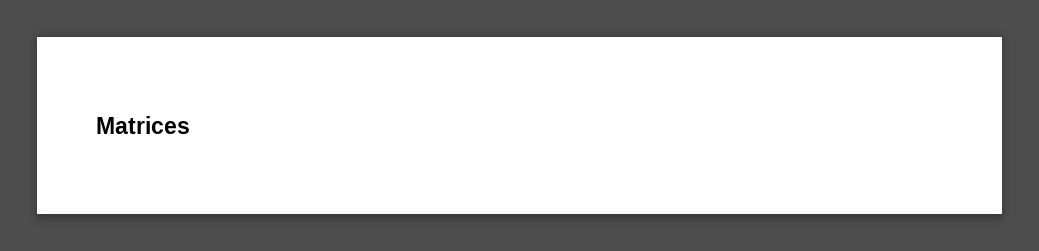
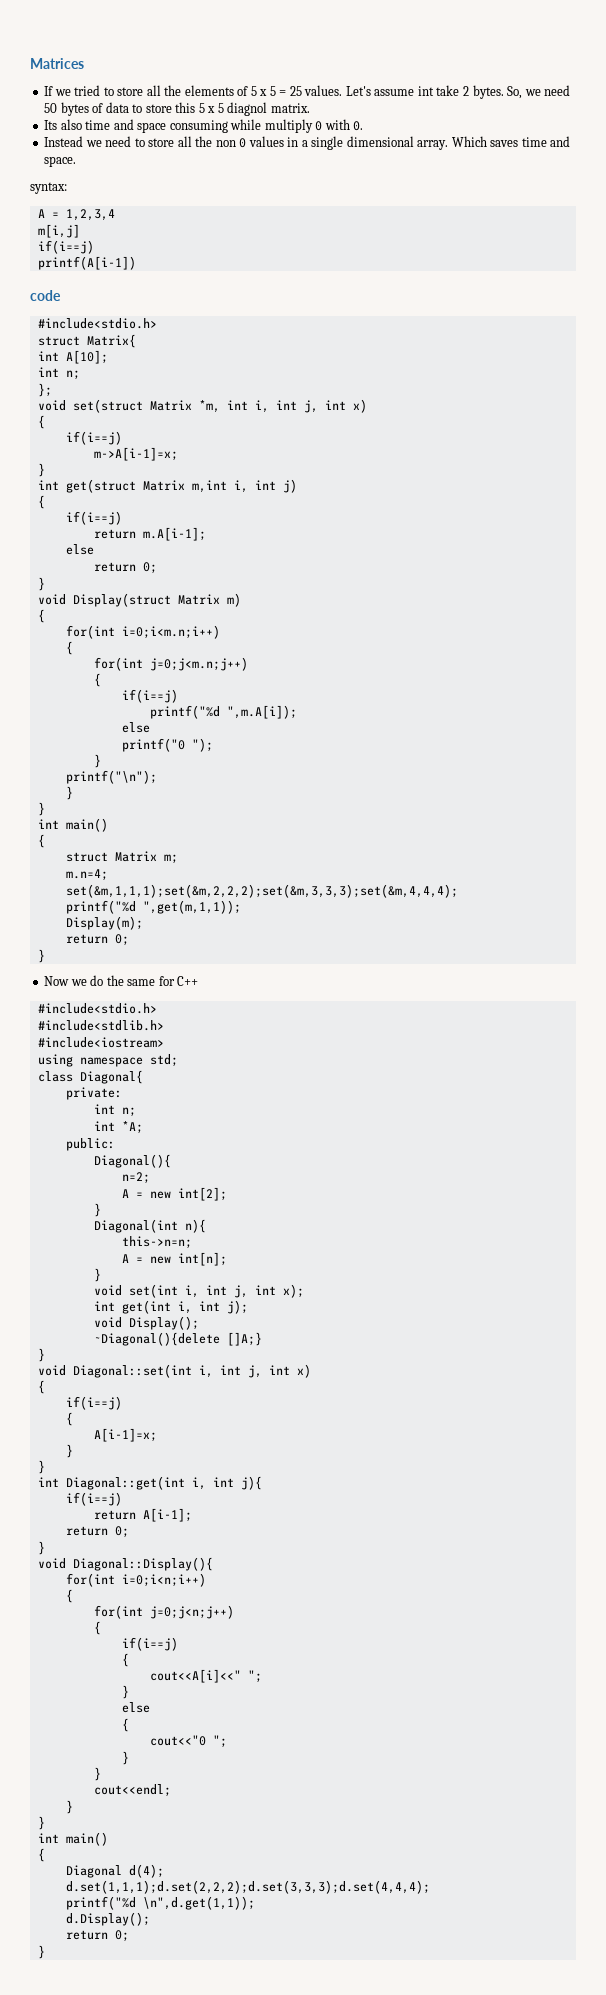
+ If we tried to store all the elements of 5 x 5 = 25 values. Let's assume int take 2 bytes. So, we need 50 bytes of data to store this 5 x 5 diagnol matrix.
+ Its also time and space consuming while multiply 0 with 0.
+ Instead we need to store all the non 0 values in a single dimensional array. Which saves time and space.
+ syntax:
+ A = 1,2,3,4
+ m[i,j]
+ if(i==j)
+ printf(A[i-1])
+ code
+ #include<stdio.h>
+ struct Matrix{
+ int A[10];
+ int n;
+ };
+ void set(struct Matrix *m, int i, int j, int x)
+ {
+ if(i==j)
+ m->A[i-1]=x;
+ }
+ int get(struct Matrix m,int i, int j)
+ {
+ if(i==j)
+ return m.A[i-1];
+ else
+ return 0;
+ }
+ void Display(struct Matrix m)
+ {
+ for(int i=0;i<m.n;i++)
+ {
+ for(int j=0;j<m.n;j++)
+ {
+ if(i==j)
+ printf("%d ",m.A[i]);
+ else
+ printf("0 ");
+ }
+ printf("\n");
+ }
+ }
+ int main()
+ {
+ struct Matrix m;
+ m.n=4;
+ set(&m,1,1,1);set(&m,2,2,2);set(&m,3,3,3);set(&m,4,4,4);
+ printf("%d ",get(m,1,1));
+ Display(m);
+ return 0;
+ }
+ Now we do the same for C++
+ #include<stdio.h>
+ #include<stdlib.h>
+ #include<iostream>
+ using namespace std;
+ class Diagonal{
+ private:
+ int n;
+ int *A;
+ public:
+ Diagonal(){
+ n=2;
+ A = new int[2];
+ }
+ Diagonal(int n){
+ this->n=n;
+ A = new int[n];
+ }
+ void set(int i, int j, int x);
+ int get(int i, int j);
+ void Display();
+ ~Diagonal(){delete []A;}
+ }
+ void Diagonal::set(int i, int j, int x)
+ {
+ if(i==j)
+ {
+ A[i-1]=x;
+ }
+ }
+ int Diagonal::get(int i, int j){
+ if(i==j)
+ return A[i-1];
+ return 0;
+ }
+ void Diagonal::Display(){
+ for(int i=0;i<n;i++)
+ {
+ for(int j=0;j<n;j++)
+ {
+ if(i==j)
+ {
+ cout<<A[i]<<" ";
+ }
+ else
+ {
+ cout<<"0 ";
+ }
+ }
+ cout<<endl;
+ }
+ }
+ int main()
+ {
+ Diagonal d(4);
+ d.set(1,1,1);d.set(2,2,2);d.set(3,3,3);d.set(4,4,4);
+ printf("%d \n",d.get(1,1));
+ d.Display();
+ return 0;
+ }

